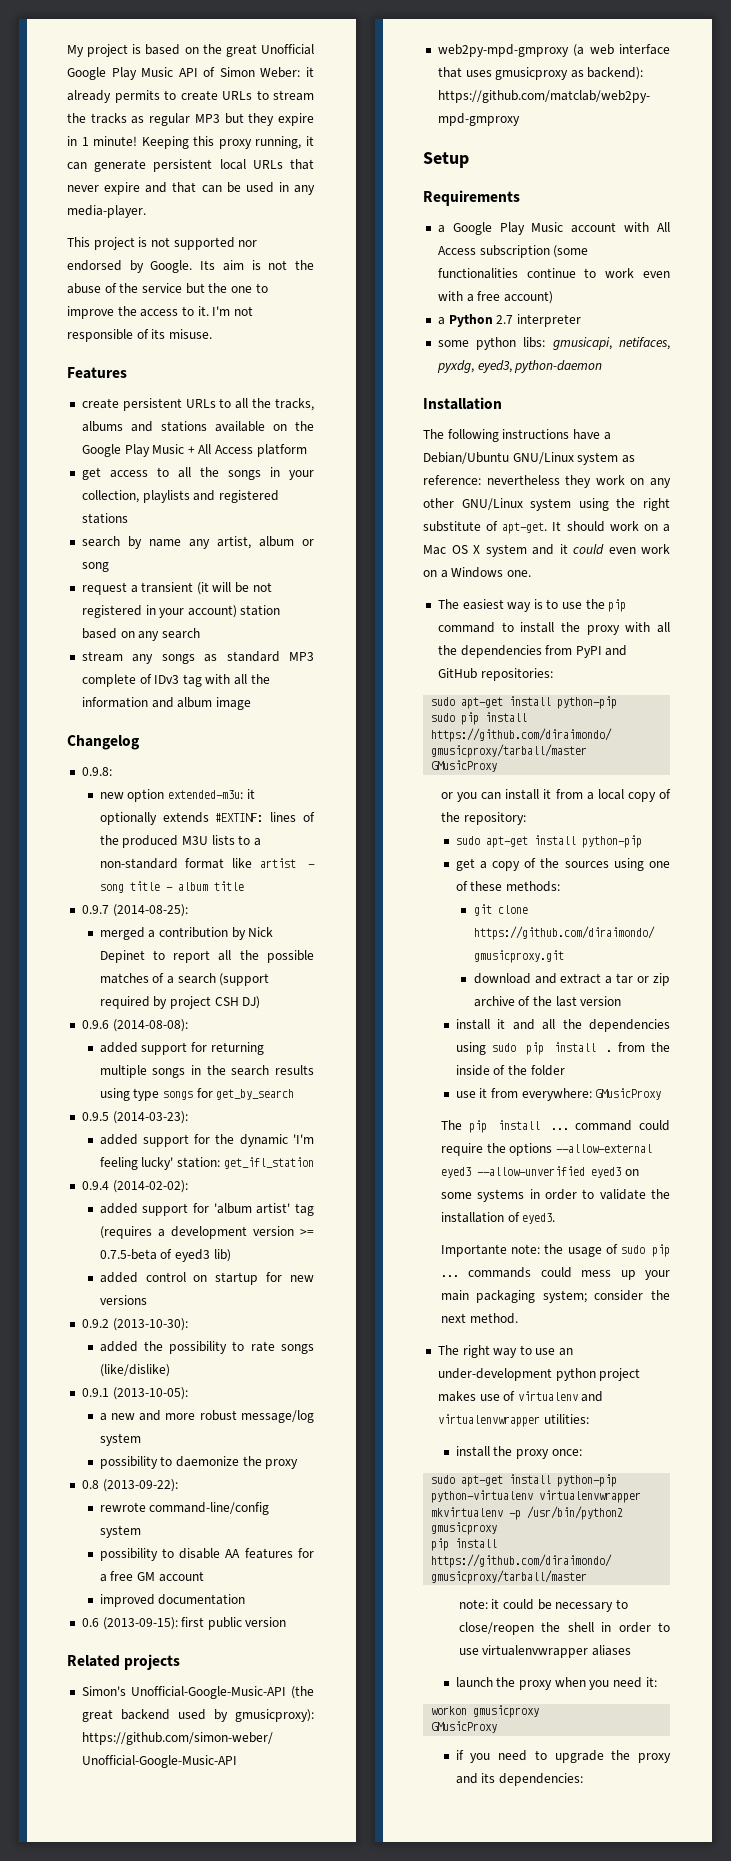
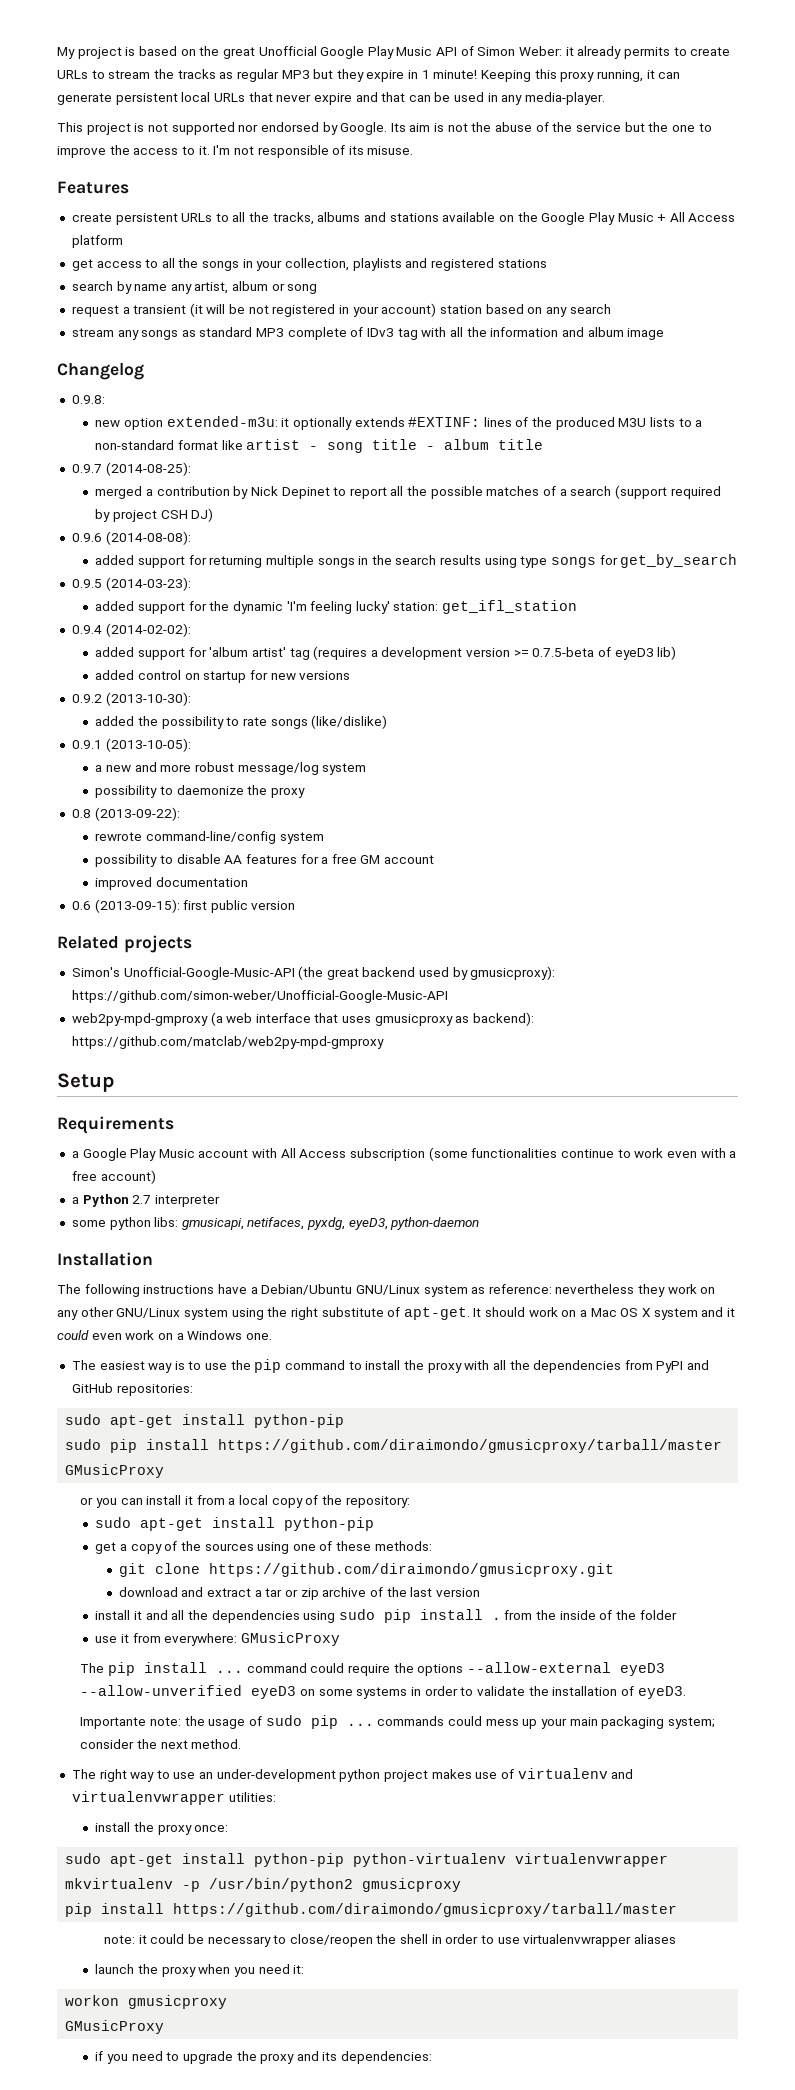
- added support for 'album artist' tag (requires a development version >= 0.7.5-beta of eyed3 lib)
+ added support for 'album artist' tag (requires a development version >= 0.7.5-beta of eyeD3 lib)
- some python libs: gmusicapi, netifaces, pyxdg, eyed3, python-daemon
+ some python libs: gmusicapi, netifaces, pyxdg, eyeD3, python-daemon
- The pip install ... command could require the options --allow-external eyed3 --allow-unverified eyed3 on some systems in order to validate the installation of eyed3.
+ The pip install ... command could require the options --allow-external eyeD3 --allow-unverified eyeD3 on some systems in order to validate the installation of eyeD3.

